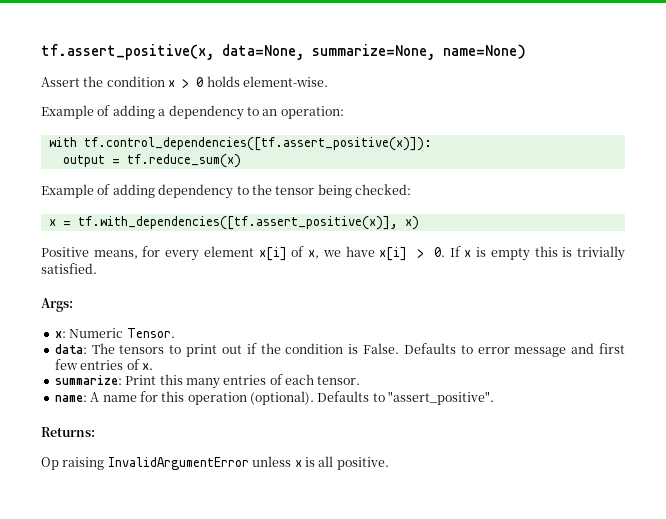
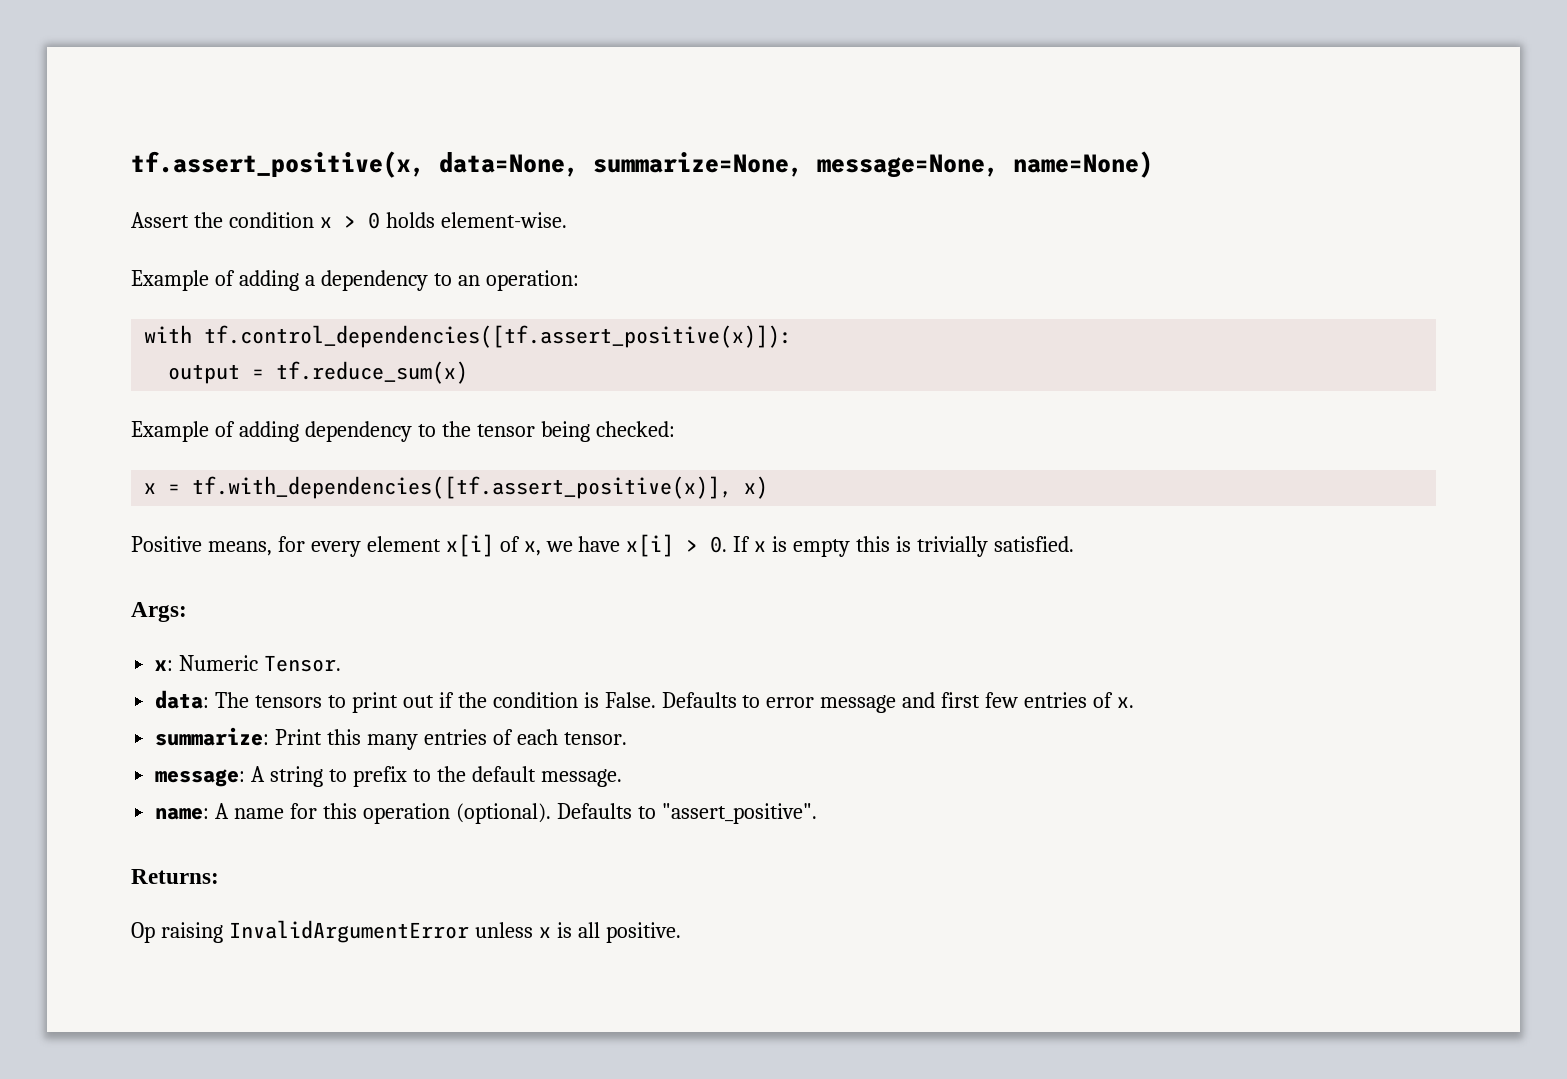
- tf.assert_positive(x, data=None, summarize=None, name=None)
+ tf.assert_positive(x, data=None, summarize=None, message=None, name=None)
+ message: A string to prefix to the default message.

